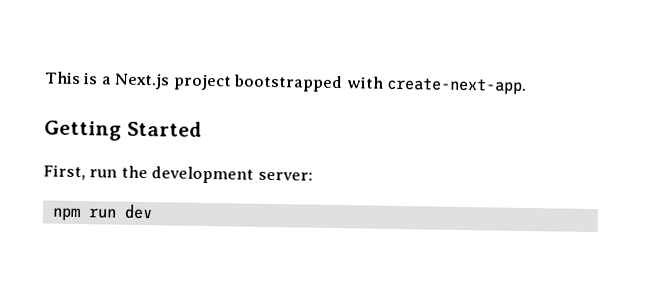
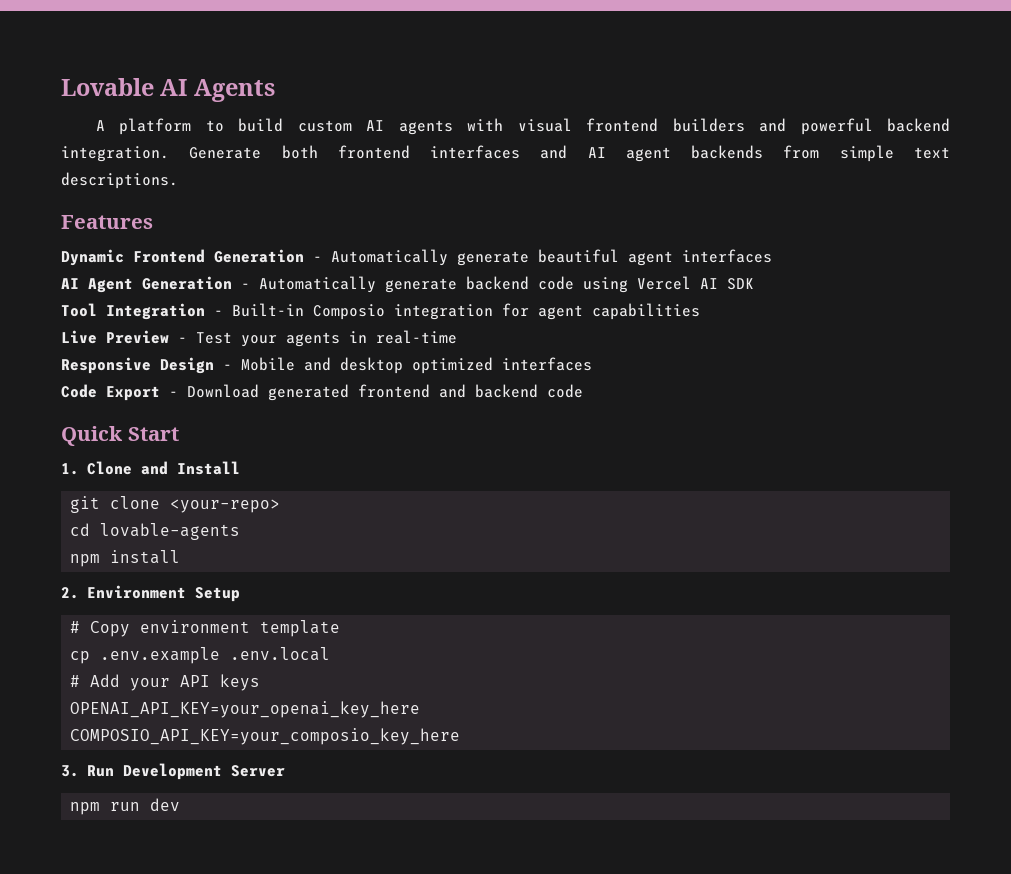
- This is a Next.js project bootstrapped with create-next-app.
- Getting Started
- First, run the development server:
+ Lovable AI Agents
+ A platform to build custom AI agents with visual frontend builders and powerful backend integration. Generate both frontend interfaces and AI agent backends from simple text descriptions.
+ Features
+ Dynamic Frontend Generation - Automatically generate beautiful agent interfaces
+ AI Agent Generation - Automatically generate backend code using Vercel AI SDK
+ Tool Integration - Built-in Composio integration for agent capabilities
+ Live Preview - Test your agents in real-time
+ Responsive Design - Mobile and desktop optimized interfaces
+ Code Export - Download generated frontend and backend code
+ Quick Start
+ 1. Clone and Install
+ git clone <your-repo>
+ cd lovable-agents
+ npm install
+ 2. Environment Setup
+ # Copy environment template
+ cp .env.example .env.local
+ # Add your API keys
+ OPENAI_API_KEY=your_openai_key_here
+ COMPOSIO_API_KEY=your_composio_key_here
+ 3. Run Development Server

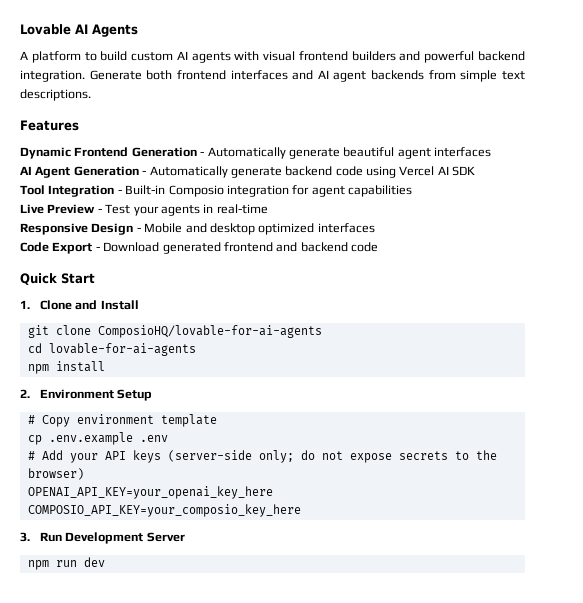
- git clone <your-repo>
+ git clone ComposioHQ/lovable-for-ai-agents
- cd lovable-agents
+ cd lovable-for-ai-agents
- cp .env.example .env.local
+ cp .env.example .env
- # Add your API keys
+ # Add your API keys (server-side only; do not expose secrets to the browser)

